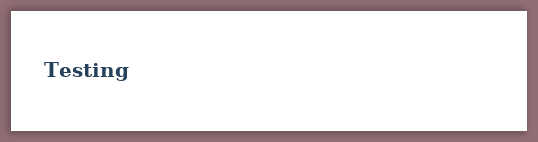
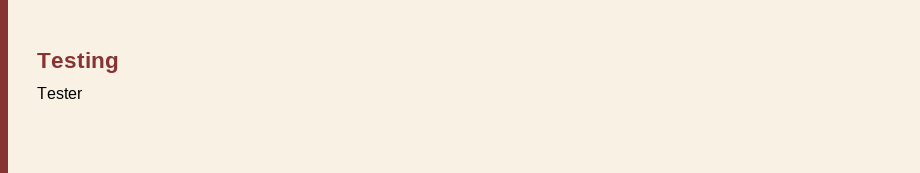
+ Tester

